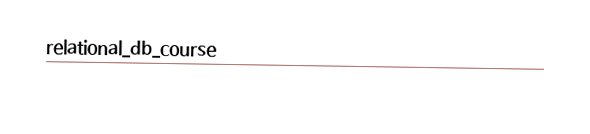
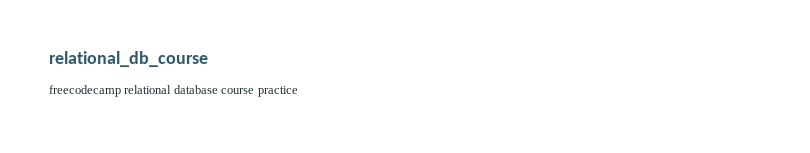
+ freecodecamp relational database course practice

